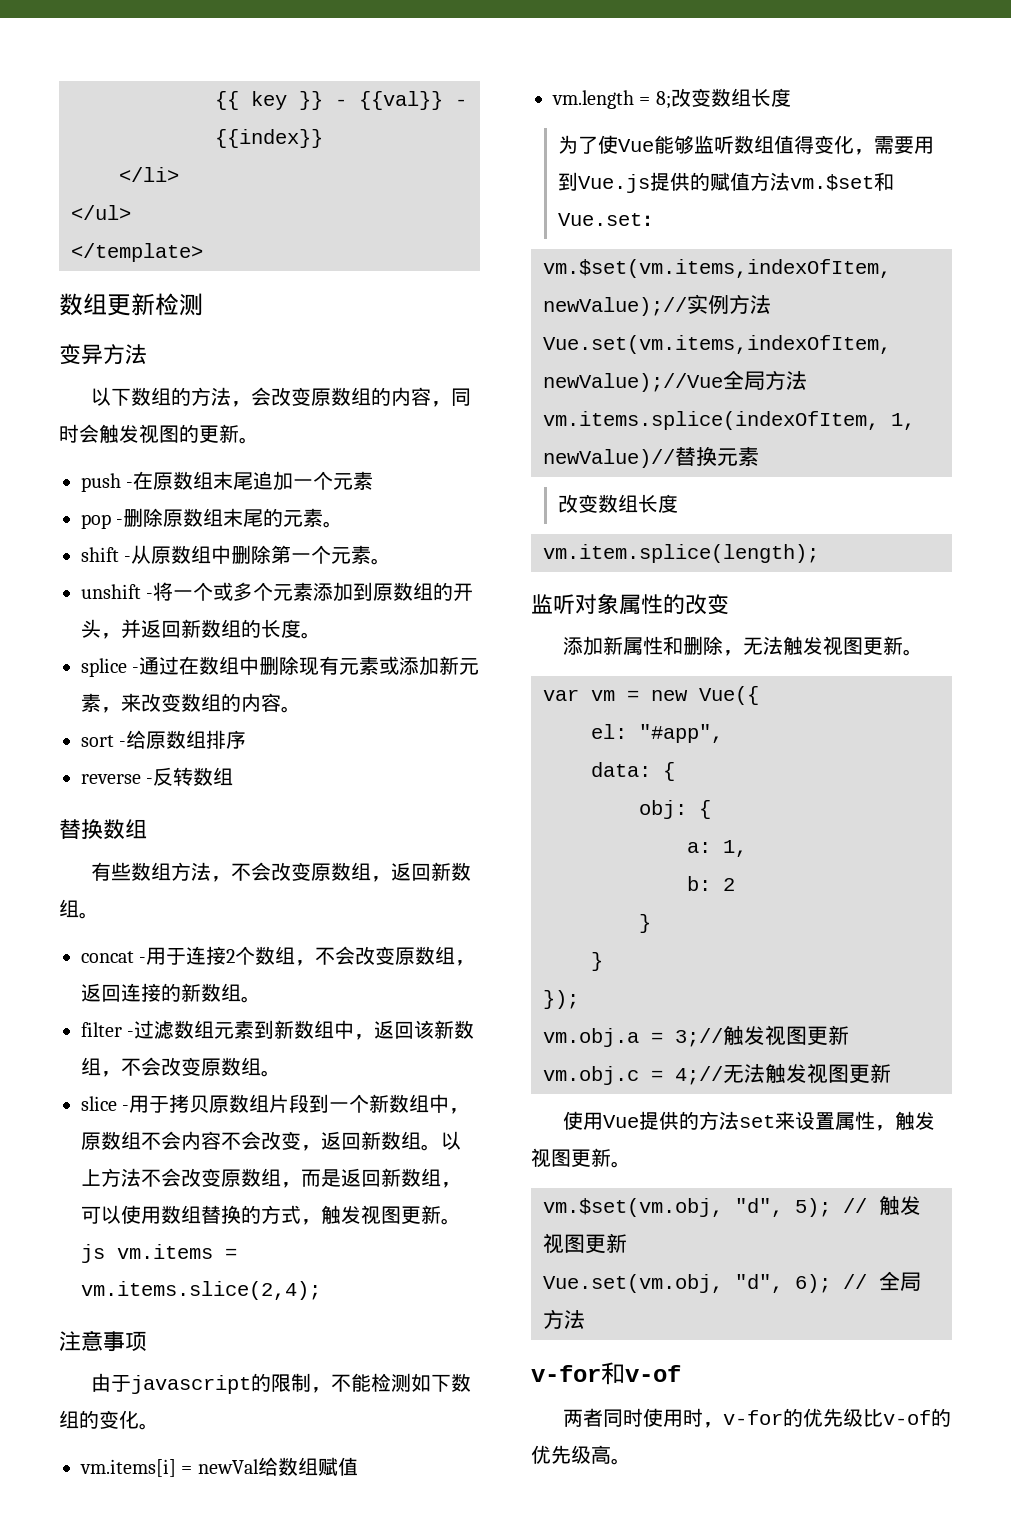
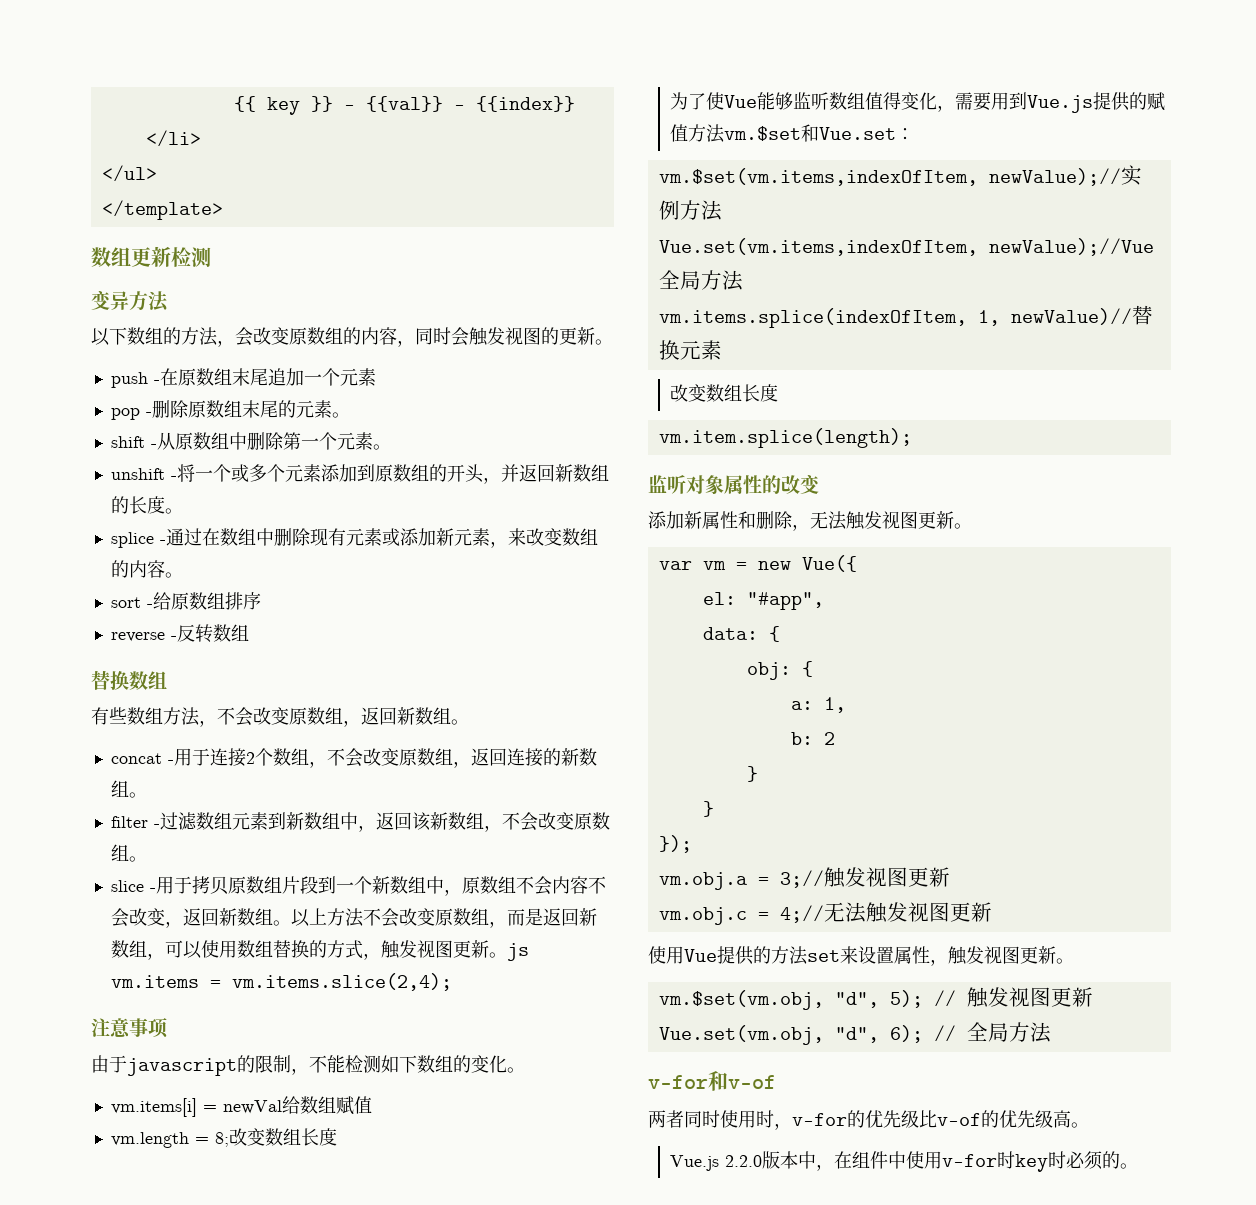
+ Vue.js 2.2.0版本中，在组件中使用v-for时key时必须的。

